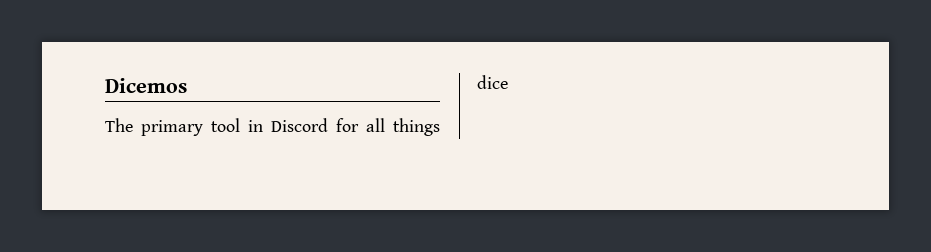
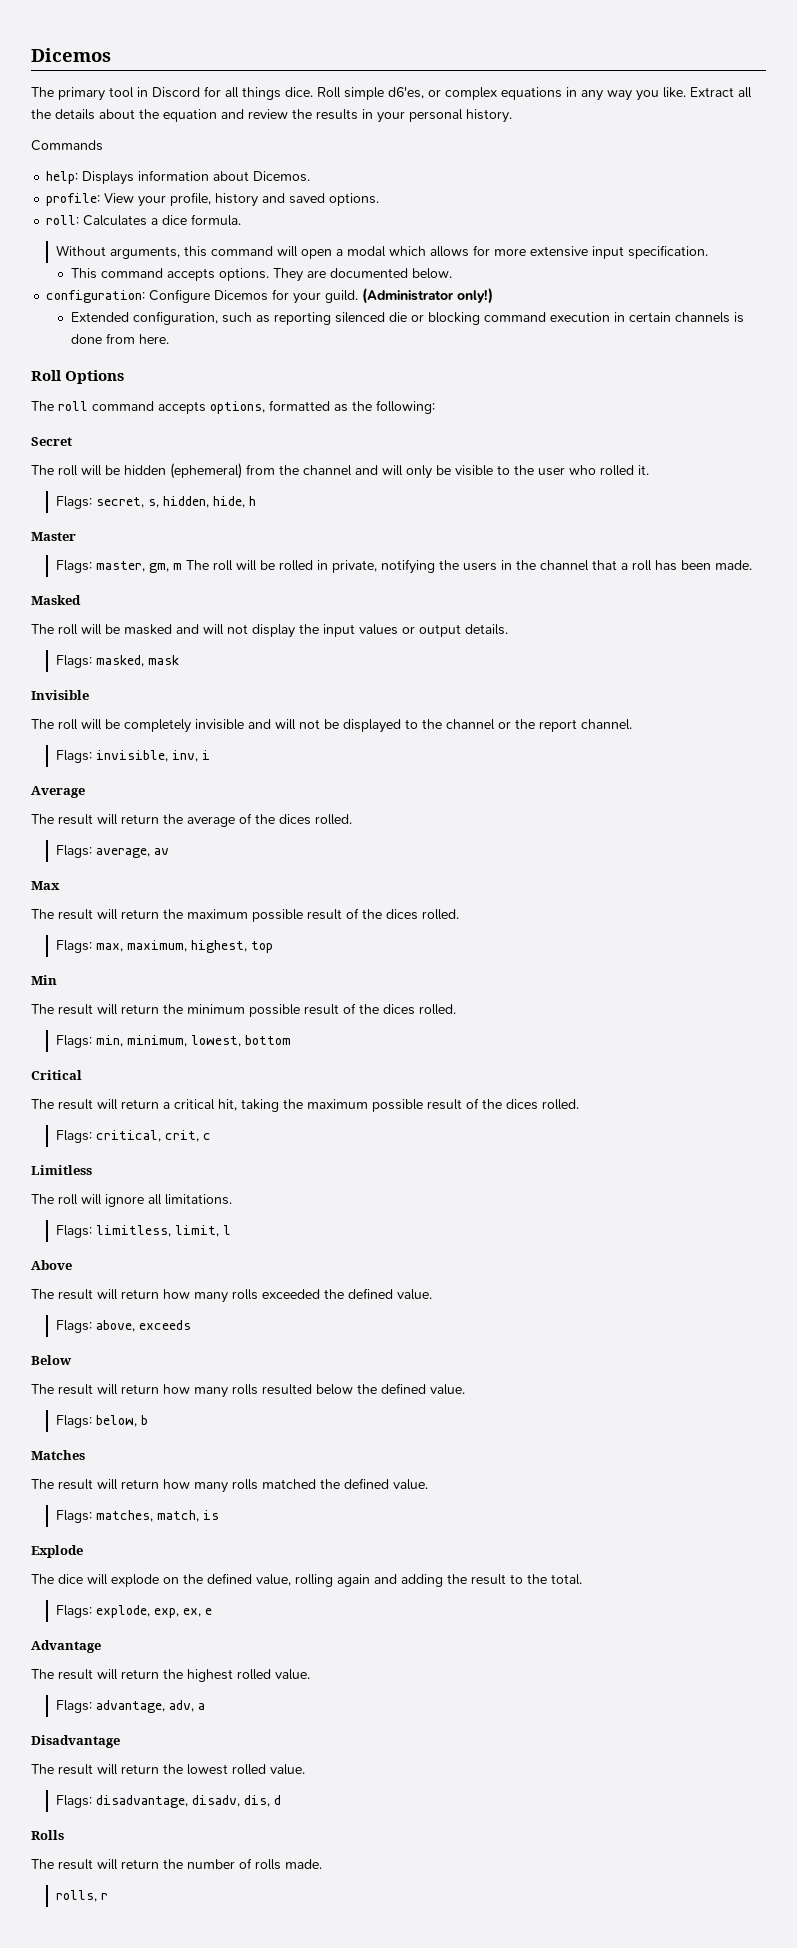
- The primary tool in Discord for all things dice
+ The primary tool in Discord for all things dice. Roll simple d6'es, or complex equations in any way you like. Extract all the details about the equation and review the results in your personal history.
+ Commands
+ help: Displays information about Dicemos.
+ profile: View your profile, history and saved options.
+ roll: Calculates a dice formula.
+ Without arguments, this command will open a modal which allows for more extensive input specification.
+ This command accepts options. They are documented below.
+ configuration: Configure Dicemos for your guild. (Administrator only!)
+ Extended configuration, such as reporting silenced die or blocking command execution in certain channels is done from here.
+ Roll Options
+ The roll command accepts options, formatted as the following:
+ Secret
+ The roll will be hidden (ephemeral) from the channel and will only be visible to the user who rolled it.
+ Flags: secret, s, hidden, hide, h
+ Master
+ Flags: master, gm, m The roll will be rolled in private, notifying the users in the channel that a roll has been made.
+ Masked
+ The roll will be masked and will not display the input values or output details.
+ Flags: masked, mask
+ Invisible
+ The roll will be completely invisible and will not be displayed to the channel or the report channel.
+ Flags: invisible, inv, i
+ Average
+ The result will return the average of the dices rolled.
+ Flags: average, av
+ Max
+ The result will return the maximum possible result of the dices rolled.
+ Flags: max, maximum, highest, top
+ Min
+ The result will return the minimum possible result of the dices rolled.
+ Flags: min, minimum, lowest, bottom
+ Critical
+ The result will return a critical hit, taking the maximum possible result of the dices rolled.
+ Flags: critical, crit, c
+ Limitless
+ The roll will ignore all limitations.
+ Flags: limitless, limit, l
+ Above
+ The result will return how many rolls exceeded the defined value.
+ Flags: above, exceeds
+ Below
+ The result will return how many rolls resulted below the defined value.
+ Flags: below, b
+ Matches
+ The result will return how many rolls matched the defined value.
+ Flags: matches, match, is
+ Explode
+ The dice will explode on the defined value, rolling again and adding the result to the total.
+ Flags: explode, exp, ex, e
+ Advantage
+ The result will return the highest rolled value.
+ Flags: advantage, adv, a
+ Disadvantage
+ The result will return the lowest rolled value.
+ Flags: disadvantage, disadv, dis, d
+ Rolls
+ The result will return the number of rolls made.
+ rolls, r

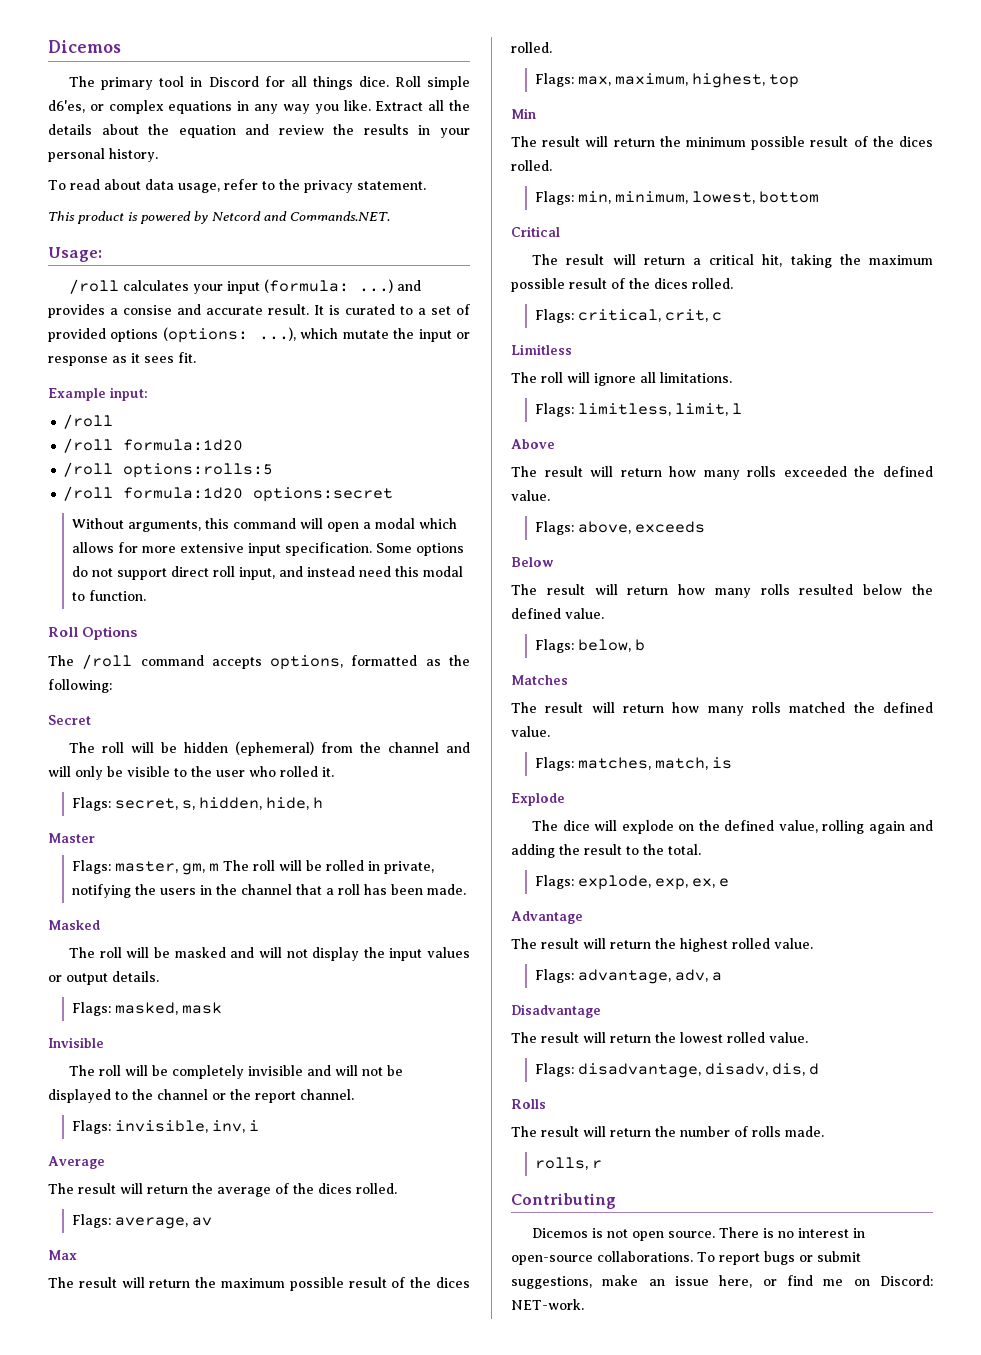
- Commands
- help: Displays information about Dicemos.
- profile: View your profile, history and saved options.
- roll: Calculates a dice formula.
+ To read about data usage, refer to the privacy statement.
+ This product is powered by Netcord and Commands.NET.
+ Usage:
+ /roll calculates your input (formula: ...) and provides a consise and accurate result. It is curated to a set of provided options (options: ...), which mutate the input or response as it sees fit.
+ Example input:
+ /roll
+ /roll formula:1d20
+ /roll options:rolls:5
+ /roll formula:1d20 options:secret
- Without arguments, this command will open a modal which allows for more extensive input specification.
- This command accepts options. They are documented below.
- configuration: Configure Dicemos for your guild. (Administrator only!)
- Extended configuration, such as reporting silenced die or blocking command execution in certain channels is done from here.
+ Without arguments, this command will open a modal which allows for more extensive input specification. Some options do not support direct roll input, and instead need this modal to function.
- The roll command accepts options, formatted as the following:
+ The /roll command accepts options, formatted as the following:
+ Contributing
+ Dicemos is not open source. There is no interest in open-source collaborations. To report bugs or submit suggestions, make an issue here, or find me on Discord: NET-work.

